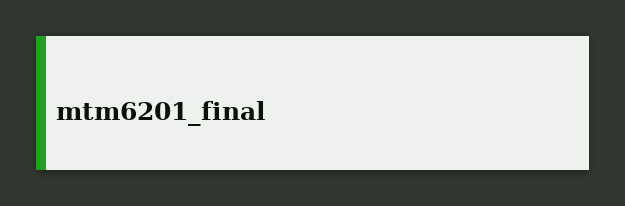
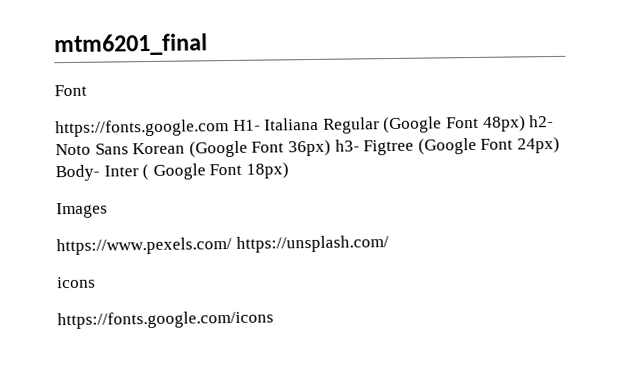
  mtm6201_final
+ Font
+ https://fonts.google.com H1- Italiana Regular (Google Font 48px) h2- Noto Sans Korean (Google Font 36px) h3- Figtree (Google Font 24px) Body- Inter ( Google Font 18px)
+ Images
+ https://www.pexels.com/ https://unsplash.com/
+ icons
+ https://fonts.google.com/icons

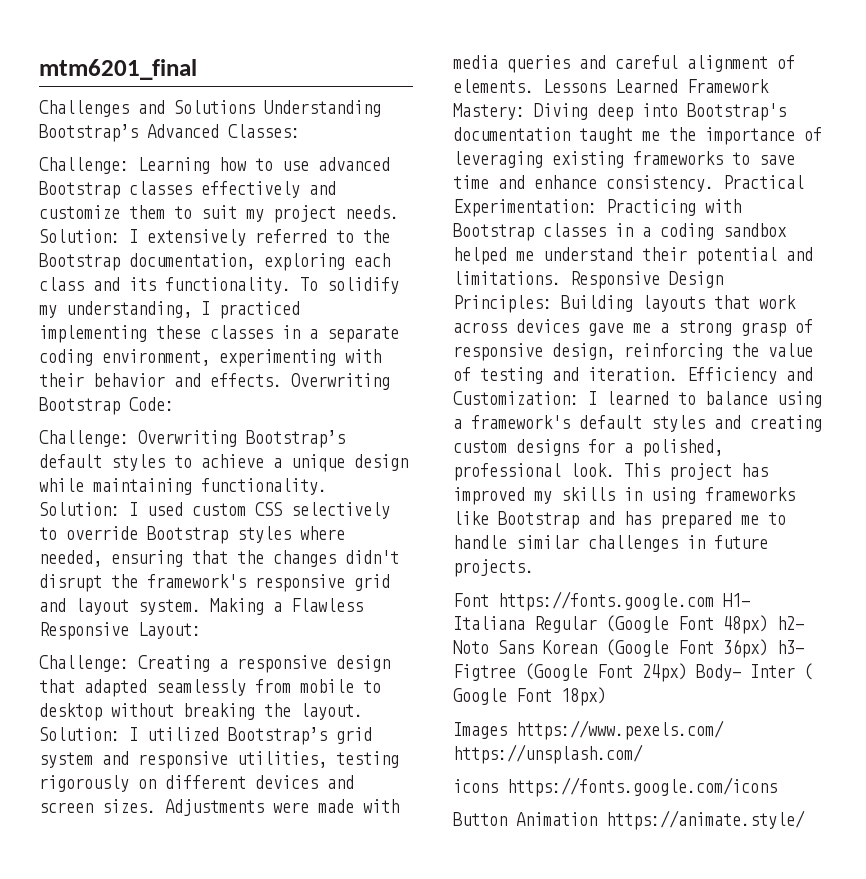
  mtm6201_final
- Font
- https://fonts.google.com H1- Italiana Regular (Google Font 48px) h2- Noto Sans Korean (Google Font 36px) h3- Figtree (Google Font 24px) Body- Inter ( Google Font 18px)
+ Challenges and Solutions Understanding Bootstrap’s Advanced Classes:
+ Challenge: Learning how to use advanced Bootstrap classes effectively and customize them to suit my project needs. Solution: I extensively referred to the Bootstrap documentation, exploring each class and its functionality. To solidify my understanding, I practiced implementing these classes in a separate coding environment, experimenting with their behavior and effects. Overwriting Bootstrap Code:
+ Challenge: Overwriting Bootstrap’s default styles to achieve a unique design while maintaining functionality. Solution: I used custom CSS selectively to override Bootstrap styles where needed, ensuring that the changes didn't disrupt the framework's responsive grid and layout system. Making a Flawless Responsive Layout:
+ Challenge: Creating a responsive design that adapted seamlessly from mobile to desktop without breaking the layout. Solution: I utilized Bootstrap’s grid system and responsive utilities, testing rigorously on different devices and screen sizes. Adjustments were made with media queries and careful alignment of elements. Lessons Learned Framework Mastery: Diving deep into Bootstrap's documentation taught me the importance of leveraging existing frameworks to save time and enhance consistency. Practical Experimentation: Practicing with Bootstrap classes in a coding sandbox helped me understand their potential and limitations. Responsive Design Principles: Building layouts that work across devices gave me a strong grasp of responsive design, reinforcing the value of testing and iteration. Efficiency and Customization: I learned to balance using a framework's default styles and creating custom designs for a polished, professional look. This project has improved my skills in using frameworks like Bootstrap and has prepared me to handle similar challenges in future projects.
+ Font https://fonts.google.com H1- Italiana Regular (Google Font 48px) h2- Noto Sans Korean (Google Font 36px) h3- Figtree (Google Font 24px) Body- Inter ( Google Font 18px)
- Images
- https://www.pexels.com/ https://unsplash.com/
+ Images https://www.pexels.com/ https://unsplash.com/
- icons
- https://fonts.google.com/icons
+ icons https://fonts.google.com/icons
+ Button Animation https://animate.style/

